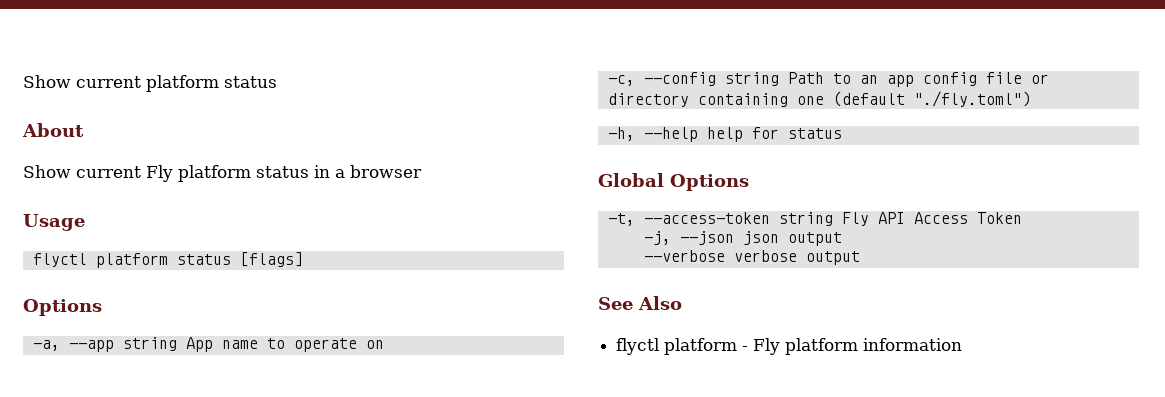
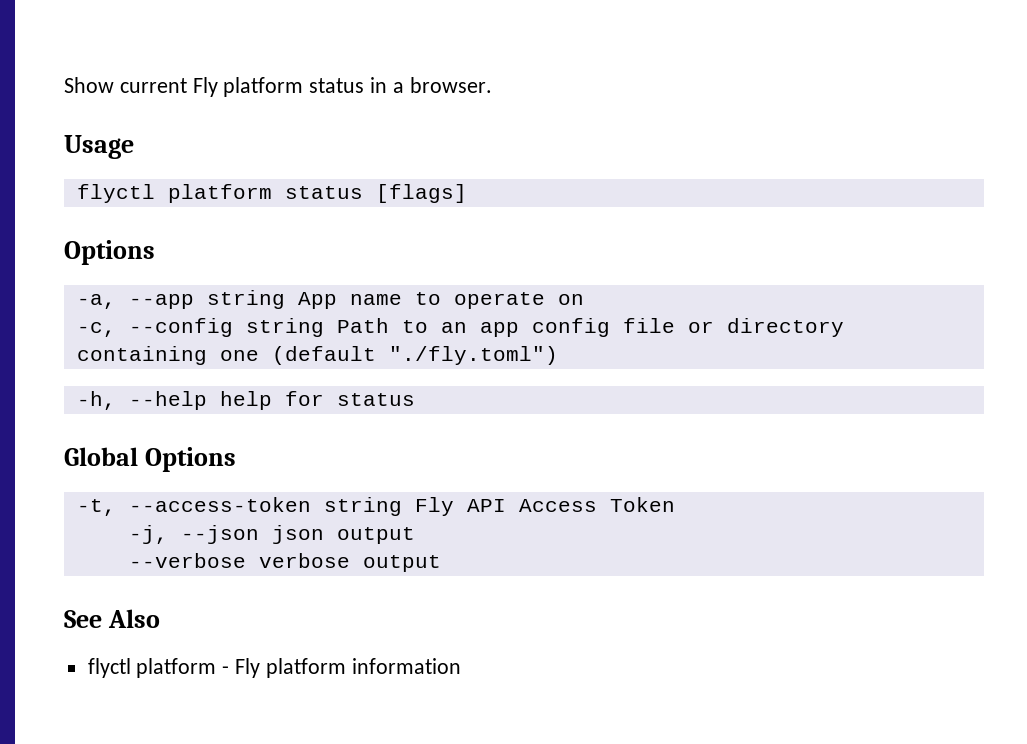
- Show current platform status
- About
- Show current Fly platform status in a browser
+ Show current Fly platform status in a browser.

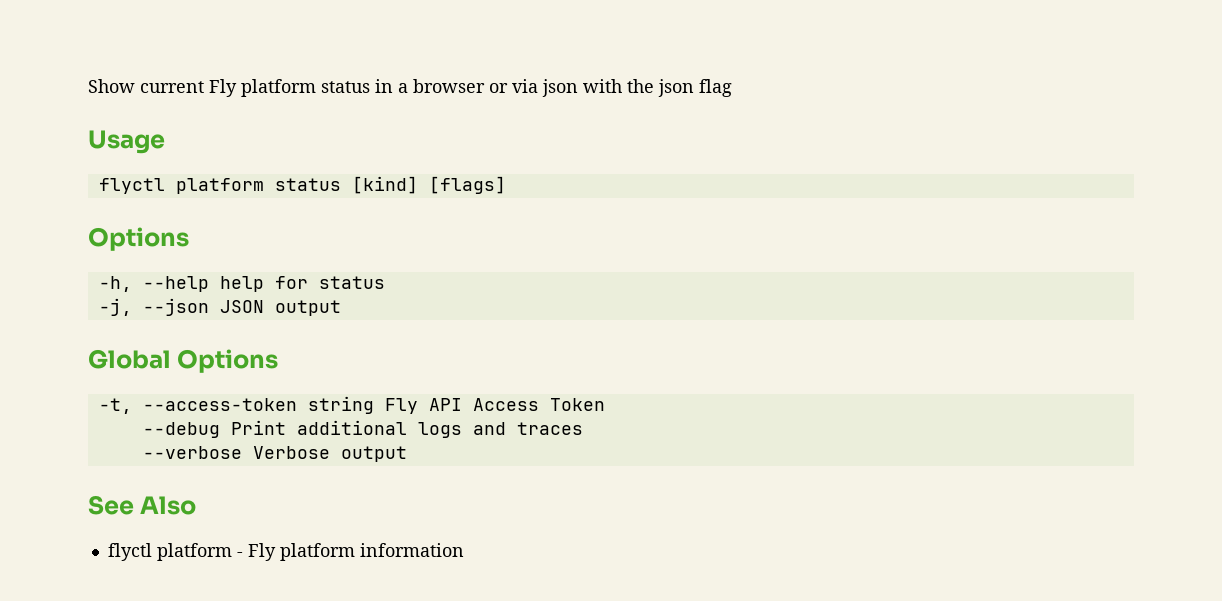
- Show current Fly platform status in a browser.
+ Show current Fly platform status in a browser or via json with the json flag
- flyctl platform status [flags]
+ flyctl platform status [kind] [flags]
- -a, --app string App name to operate on
- -c, --config string Path to an app config file or directory containing one (default "./fly.toml")
+ -j, --json JSON output
- -j, --json json output
+ --debug Print additional logs and traces
- --verbose verbose output
+ --verbose Verbose output

